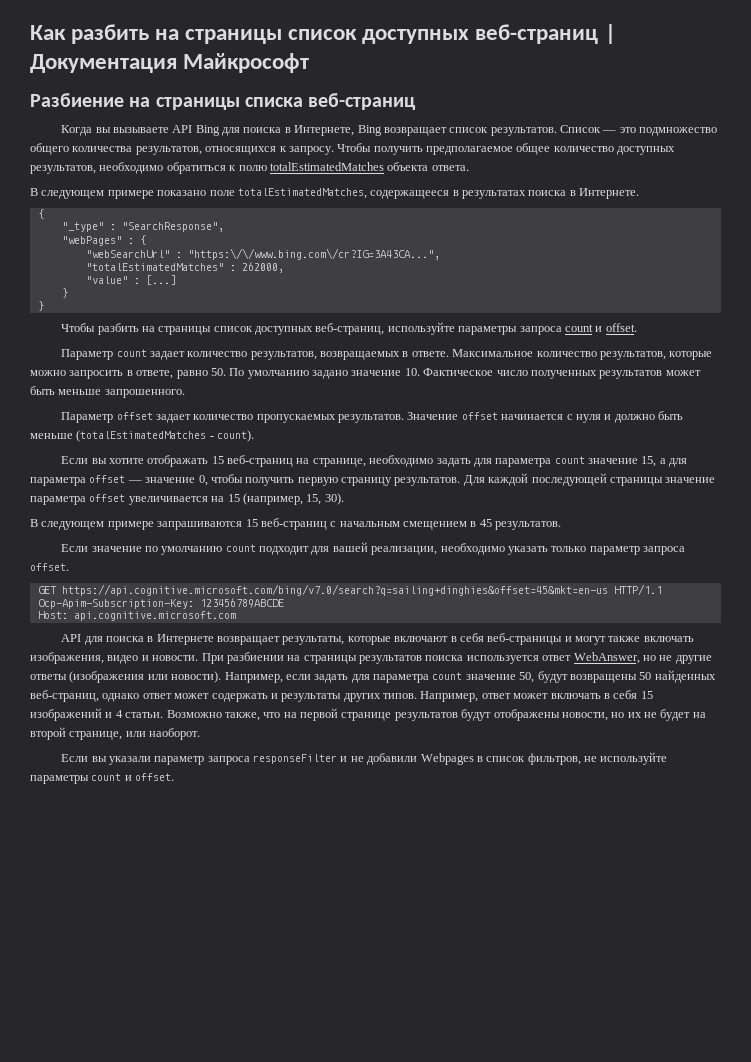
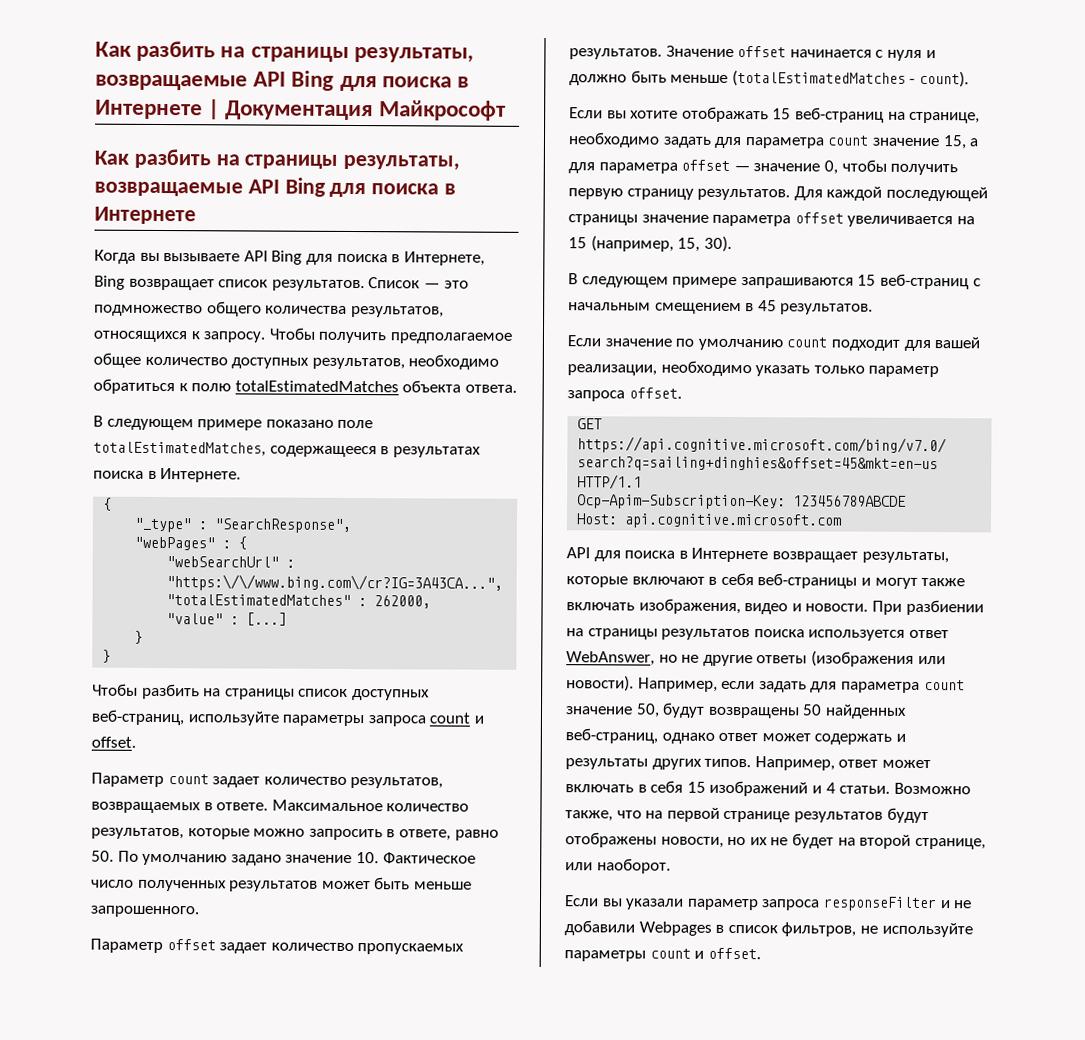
- Как разбить на страницы список доступных веб-страниц | Документация Майкрософт
- Разбиение на страницы списка веб-страниц
+ Как разбить на страницы результаты, возвращаемые API Bing для поиска в Интернете | Документация Майкрософт
+ Как разбить на страницы результаты, возвращаемые API Bing для поиска в Интернете

